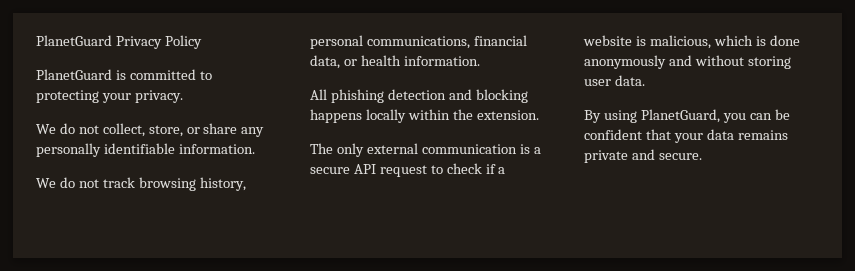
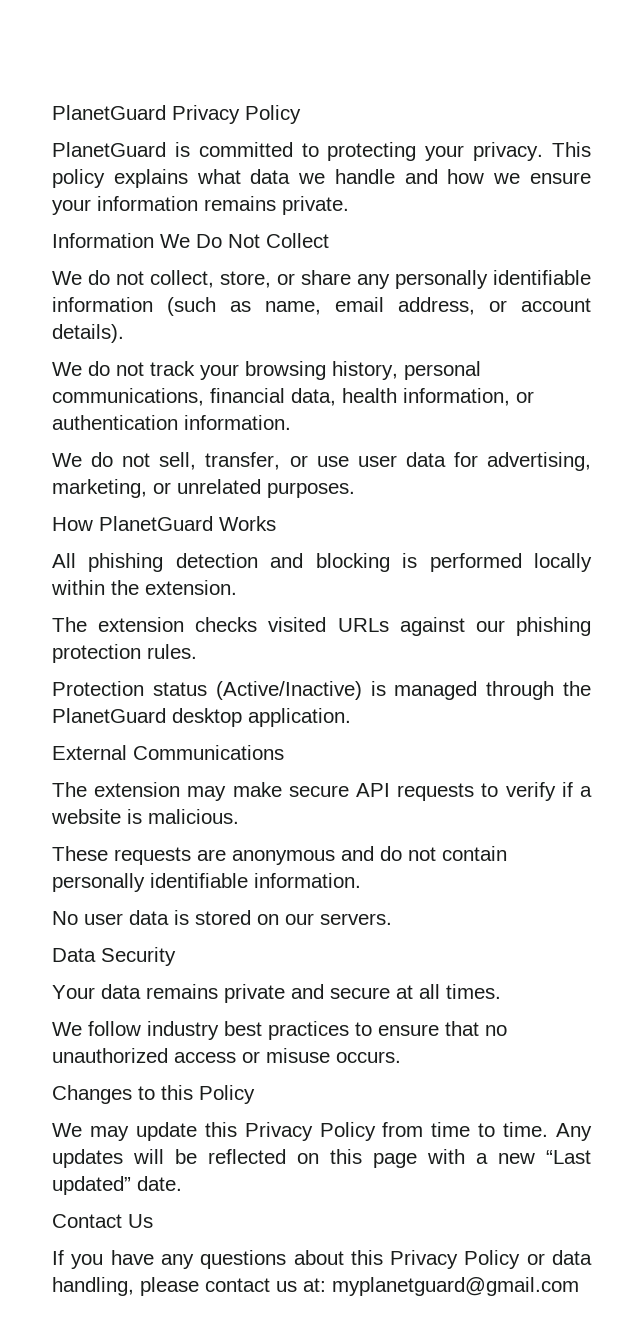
+ This policy explains what data we handle and how we ensure your information remains private.
+ Information We Do Not Collect
- We do not collect, store, or share any personally identifiable information.
+ We do not collect, store, or share any personally identifiable information (such as name, email address, or account details).
- We do not track browsing history, personal communications, financial data, or health information.
+ We do not track your browsing history, personal communications, financial data, health information, or authentication information.
+ We do not sell, transfer, or use user data for advertising, marketing, or unrelated purposes.
+ How PlanetGuard Works
- All phishing detection and blocking happens locally within the extension.
+ All phishing detection and blocking is performed locally within the extension.
- The only external communication is a secure API request to check if a website is malicious, which is done anonymously and without storing user data.
- By using PlanetGuard, you can be confident that your data remains private and secure.
+ The extension checks visited URLs against our phishing protection rules.
+ Protection status (Active/Inactive) is managed through the PlanetGuard desktop application.
+ External Communications
+ The extension may make secure API requests to verify if a website is malicious.
+ These requests are anonymous and do not contain personally identifiable information.
+ No user data is stored on our servers.
+ Data Security
+ Your data remains private and secure at all times.
+ We follow industry best practices to ensure that no unauthorized access or misuse occurs.
+ Changes to this Policy
+ We may update this Privacy Policy from time to time. Any updates will be reflected on this page with a new “Last updated” date.
+ Contact Us
+ If you have any questions about this Privacy Policy or data handling, please contact us at: myplanetguard@gmail.com

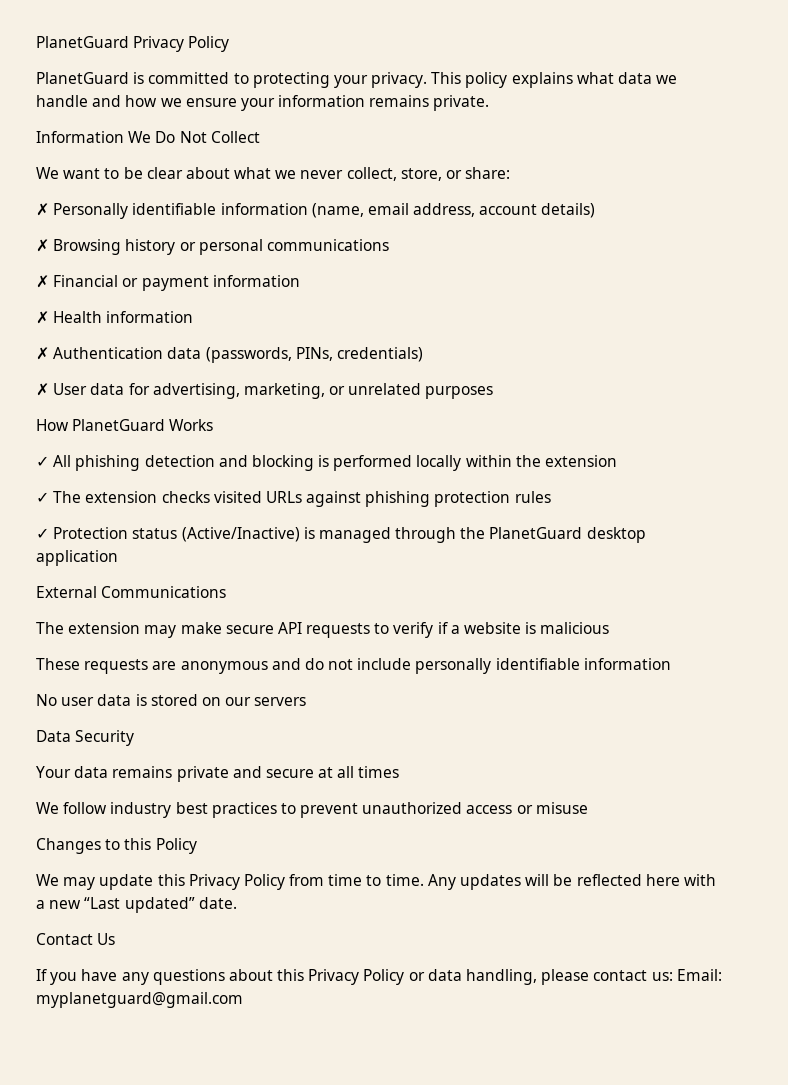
- We do not collect, store, or share any personally identifiable information (such as name, email address, or account details).
- We do not track your browsing history, personal communications, financial data, health information, or authentication information.
- We do not sell, transfer, or use user data for advertising, marketing, or unrelated purposes.
+ We want to be clear about what we never collect, store, or share:
+ ✗ Personally identifiable information (name, email address, account details)
+ ✗ Browsing history or personal communications
+ ✗ Financial or payment information
+ ✗ Health information
+ ✗ Authentication data (passwords, PINs, credentials)
+ ✗ User data for advertising, marketing, or unrelated purposes
- All phishing detection and blocking is performed locally within the extension.
- The extension checks visited URLs against our phishing protection rules.
- Protection status (Active/Inactive) is managed through the PlanetGuard desktop application.
+ ✓ All phishing detection and blocking is performed locally within the extension
+ ✓ The extension checks visited URLs against phishing protection rules
+ ✓ Protection status (Active/Inactive) is managed through the PlanetGuard desktop application
- The extension may make secure API requests to verify if a website is malicious.
+ The extension may make secure API requests to verify if a website is malicious
- These requests are anonymous and do not contain personally identifiable information.
+ These requests are anonymous and do not include personally identifiable information
- No user data is stored on our servers.
+ No user data is stored on our servers
- Your data remains private and secure at all times.
+ Your data remains private and secure at all times
- We follow industry best practices to ensure that no unauthorized access or misuse occurs.
+ We follow industry best practices to prevent unauthorized access or misuse
- Any updates will be reflected on this page with a new “Last updated” date.
+ Any updates will be reflected here with a new “Last updated” date.
- If you have any questions about this Privacy Policy or data handling, please contact us at: myplanetguard@gmail.com
+ If you have any questions about this Privacy Policy or data handling, please contact us: Email: myplanetguard@gmail.com

